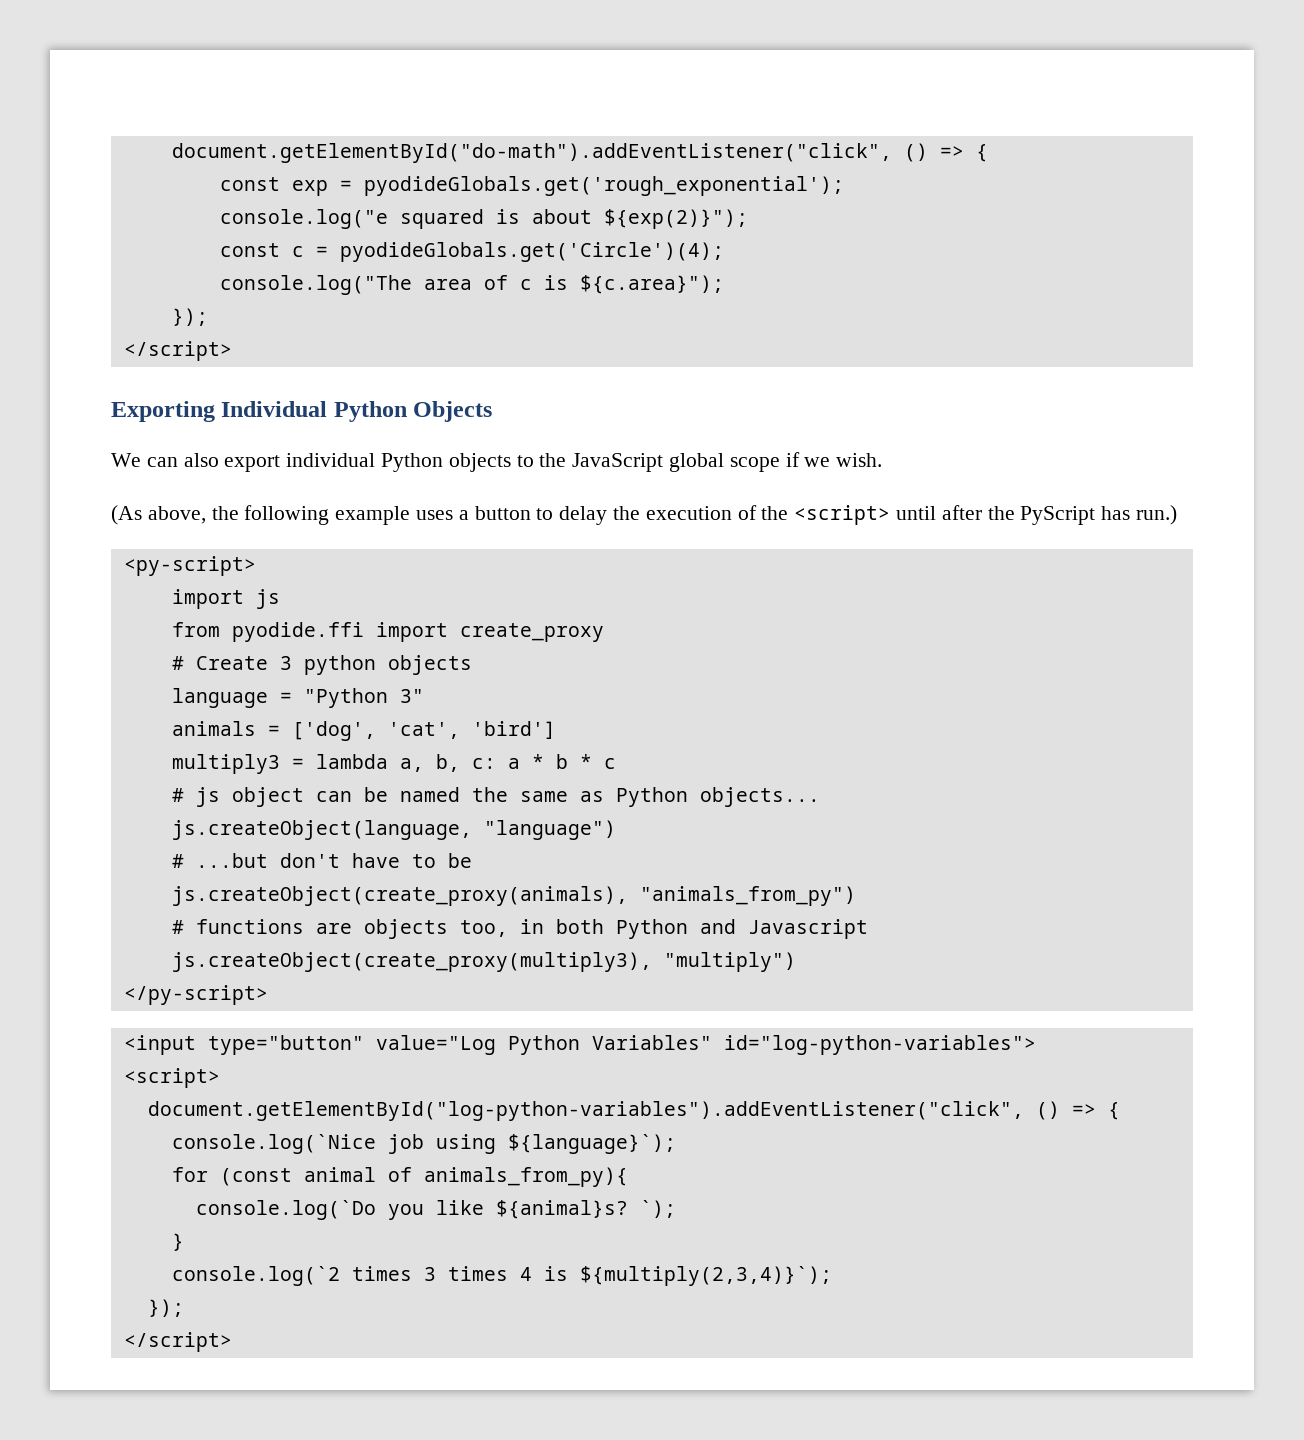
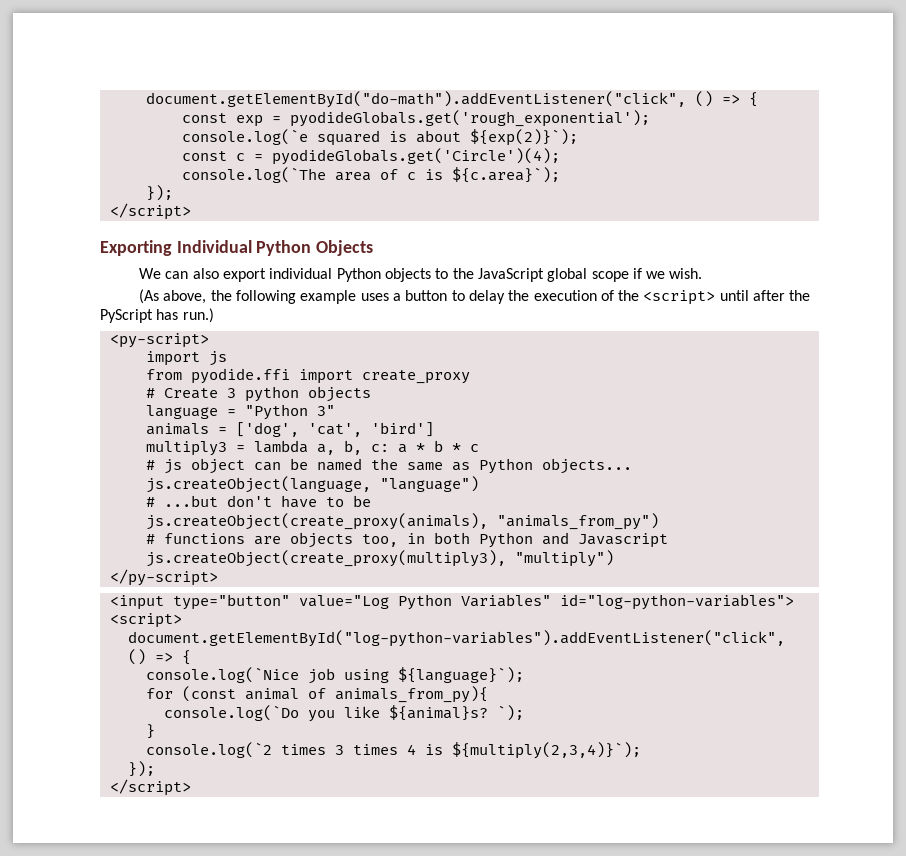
- console.log("e squared is about ${exp(2)}");
+ console.log(`e squared is about ${exp(2)}`);
- console.log("The area of c is ${c.area}");
+ console.log(`The area of c is ${c.area}`);

